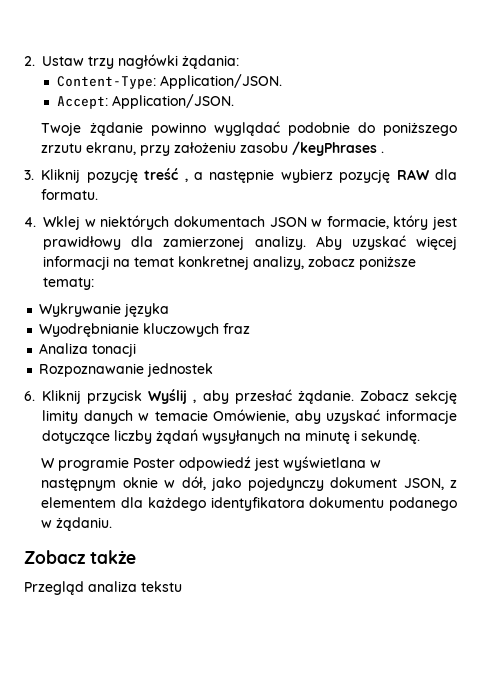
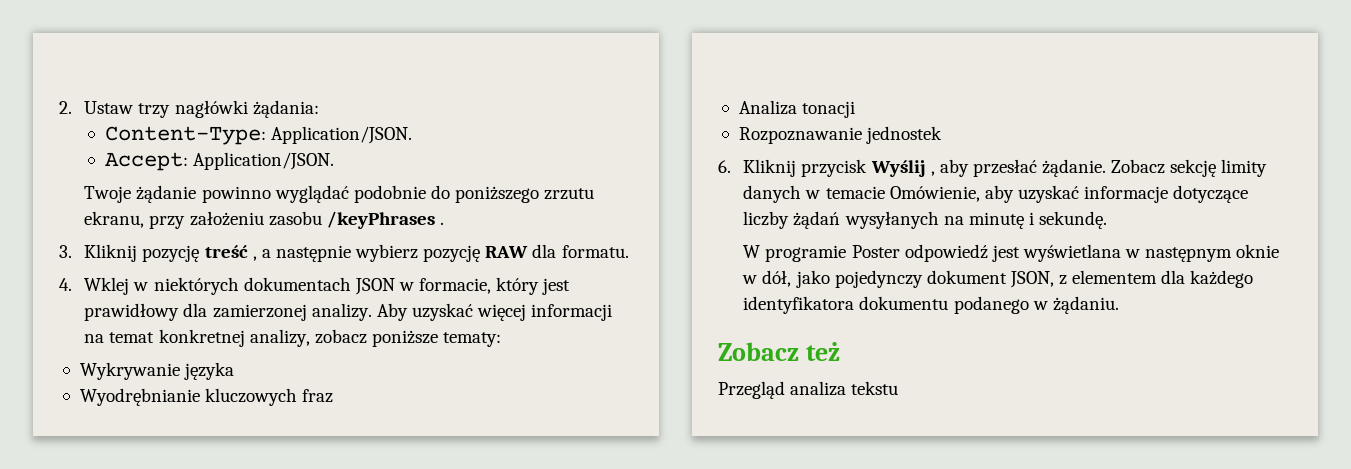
- Zobacz także
+ Zobacz też

